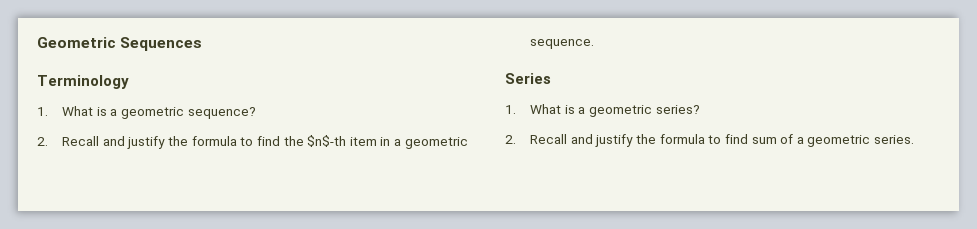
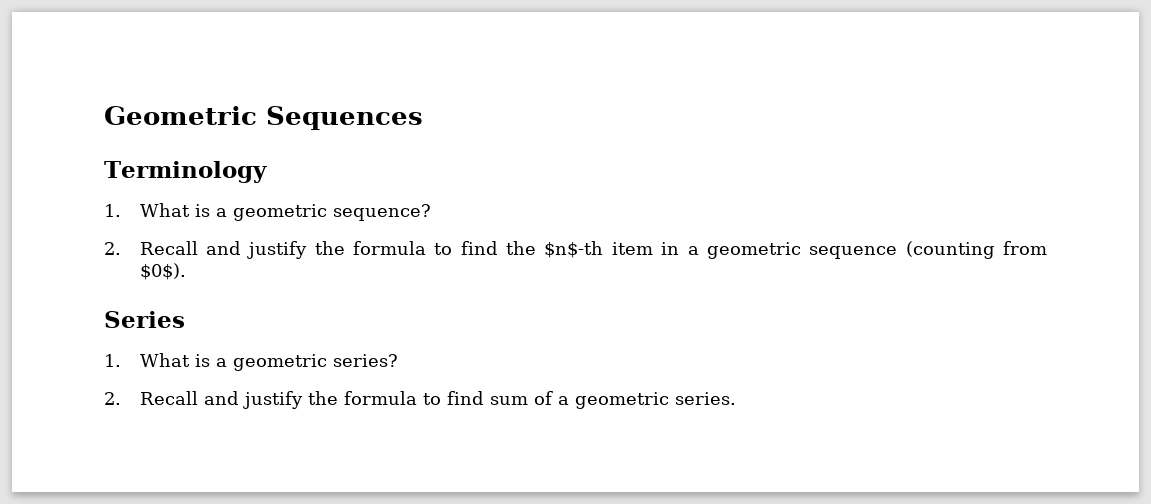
- 2. Recall and justify the formula to find the $n$-th item in a geometric sequence.
+ 2. Recall and justify the formula to find the $n$-th item in a geometric sequence (counting from $0$).

